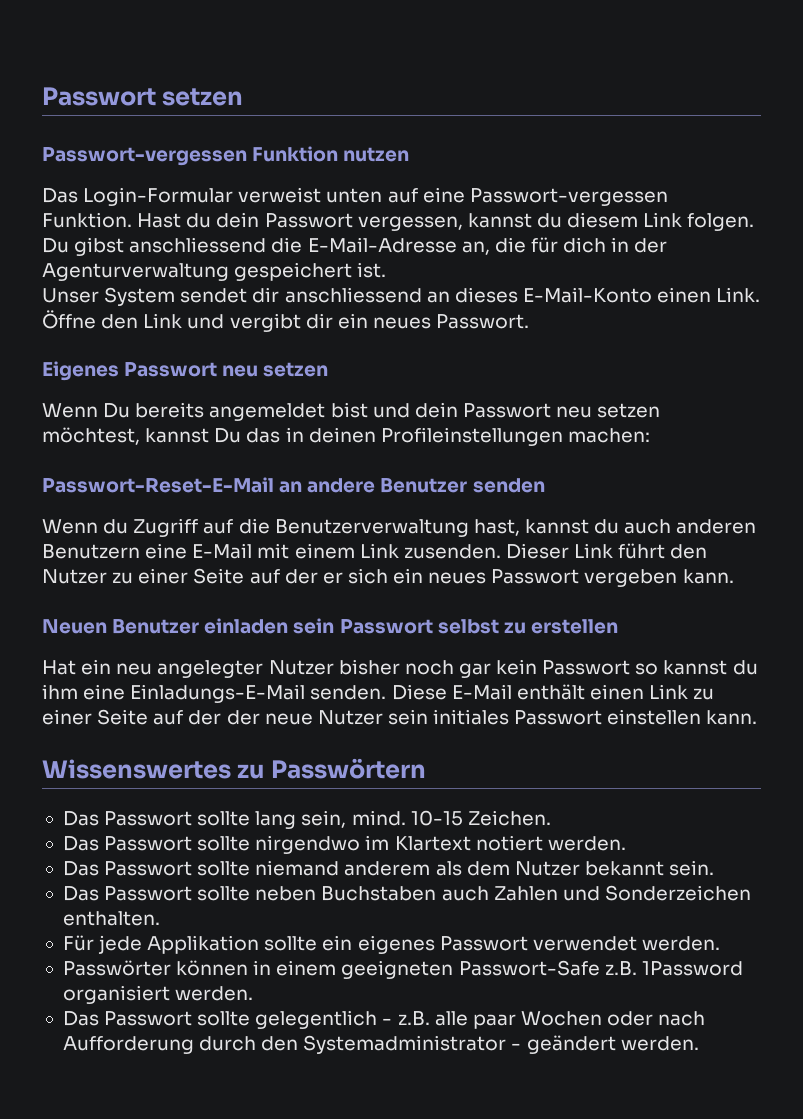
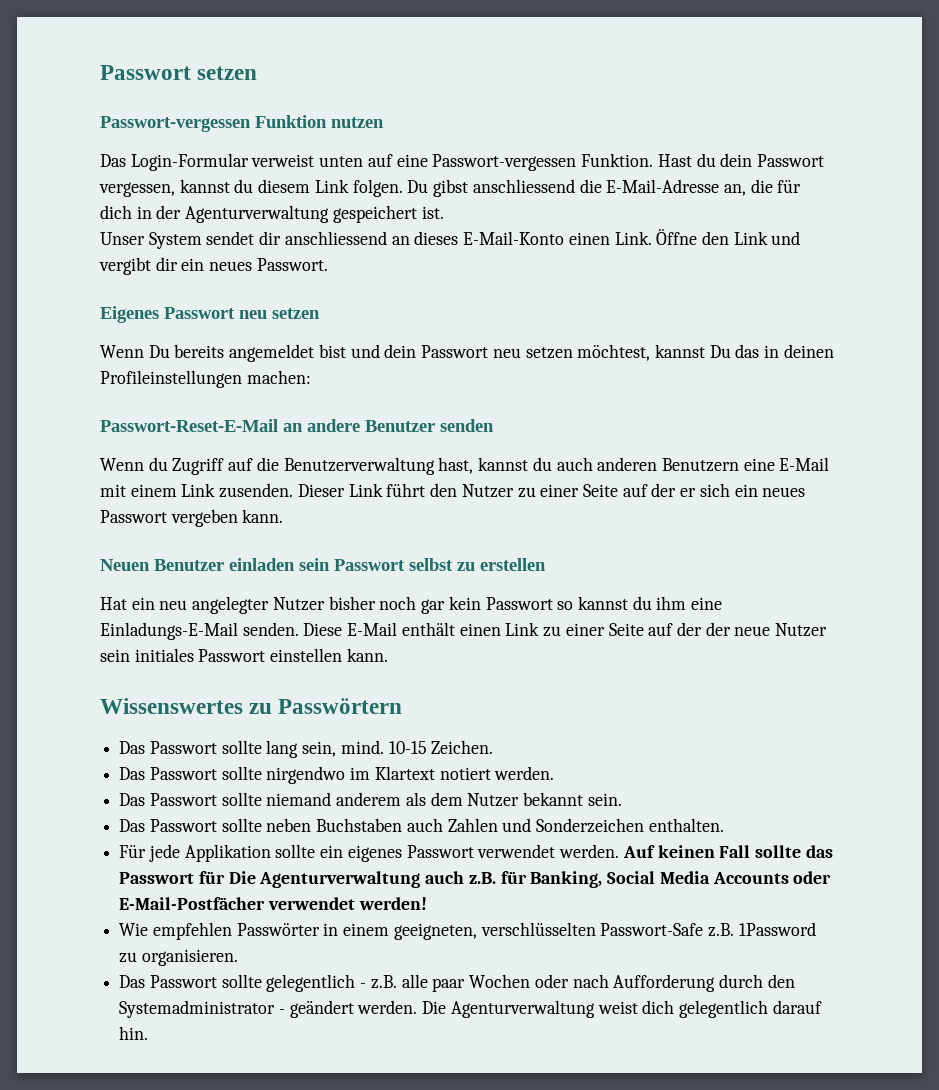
- Für jede Applikation sollte ein eigenes Passwort verwendet werden.
- Passwörter können in einem geeigneten Passwort-Safe z.B. 1Password organisiert werden.
+ Für jede Applikation sollte ein eigenes Passwort verwendet werden. Auf keinen Fall sollte das Passwort für Die Agenturverwaltung auch z.B. für Banking, Social Media Accounts oder E-Mail-Postfächer verwendet werden!
+ Wie empfehlen Passwörter in einem geeigneten, verschlüsselten Passwort-Safe z.B. 1Password zu organisieren.
+ Die Agenturverwaltung weist dich gelegentlich darauf hin.

